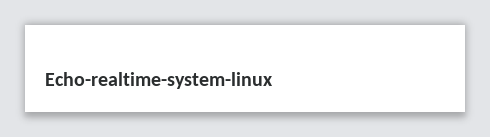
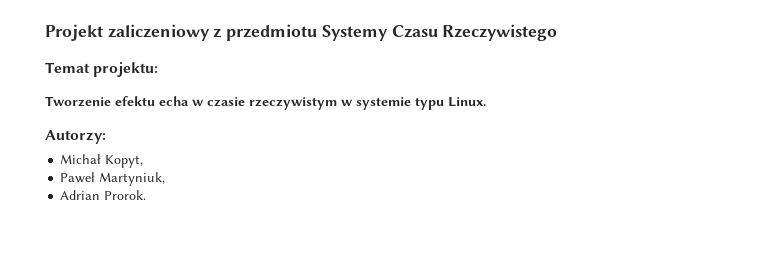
- Echo-realtime-system-linux
+ Projekt zaliczeniowy z przedmiotu Systemy Czasu Rzeczywistego
+ Temat projektu:
+ Tworzenie efektu echa w czasie rzeczywistym w systemie typu Linux.
+ Autorzy:
+ Michał Kopyt,
+ Paweł Martyniuk,
+ Adrian Prorok.

